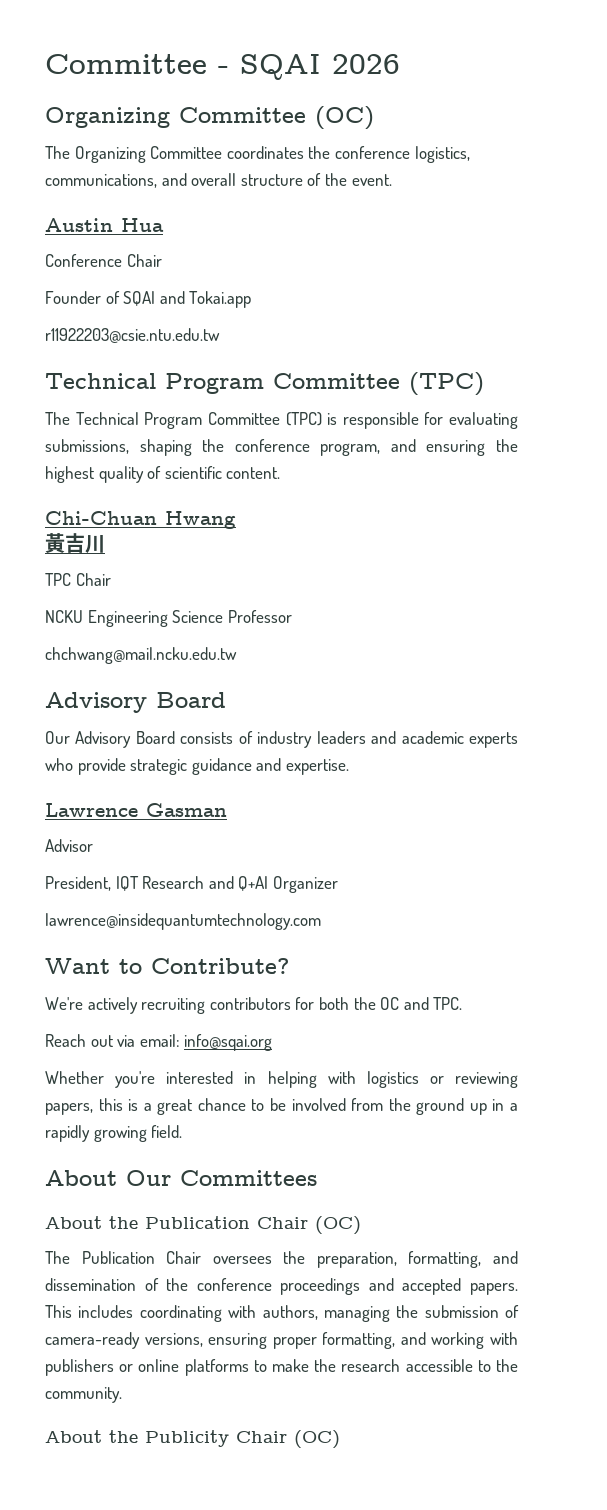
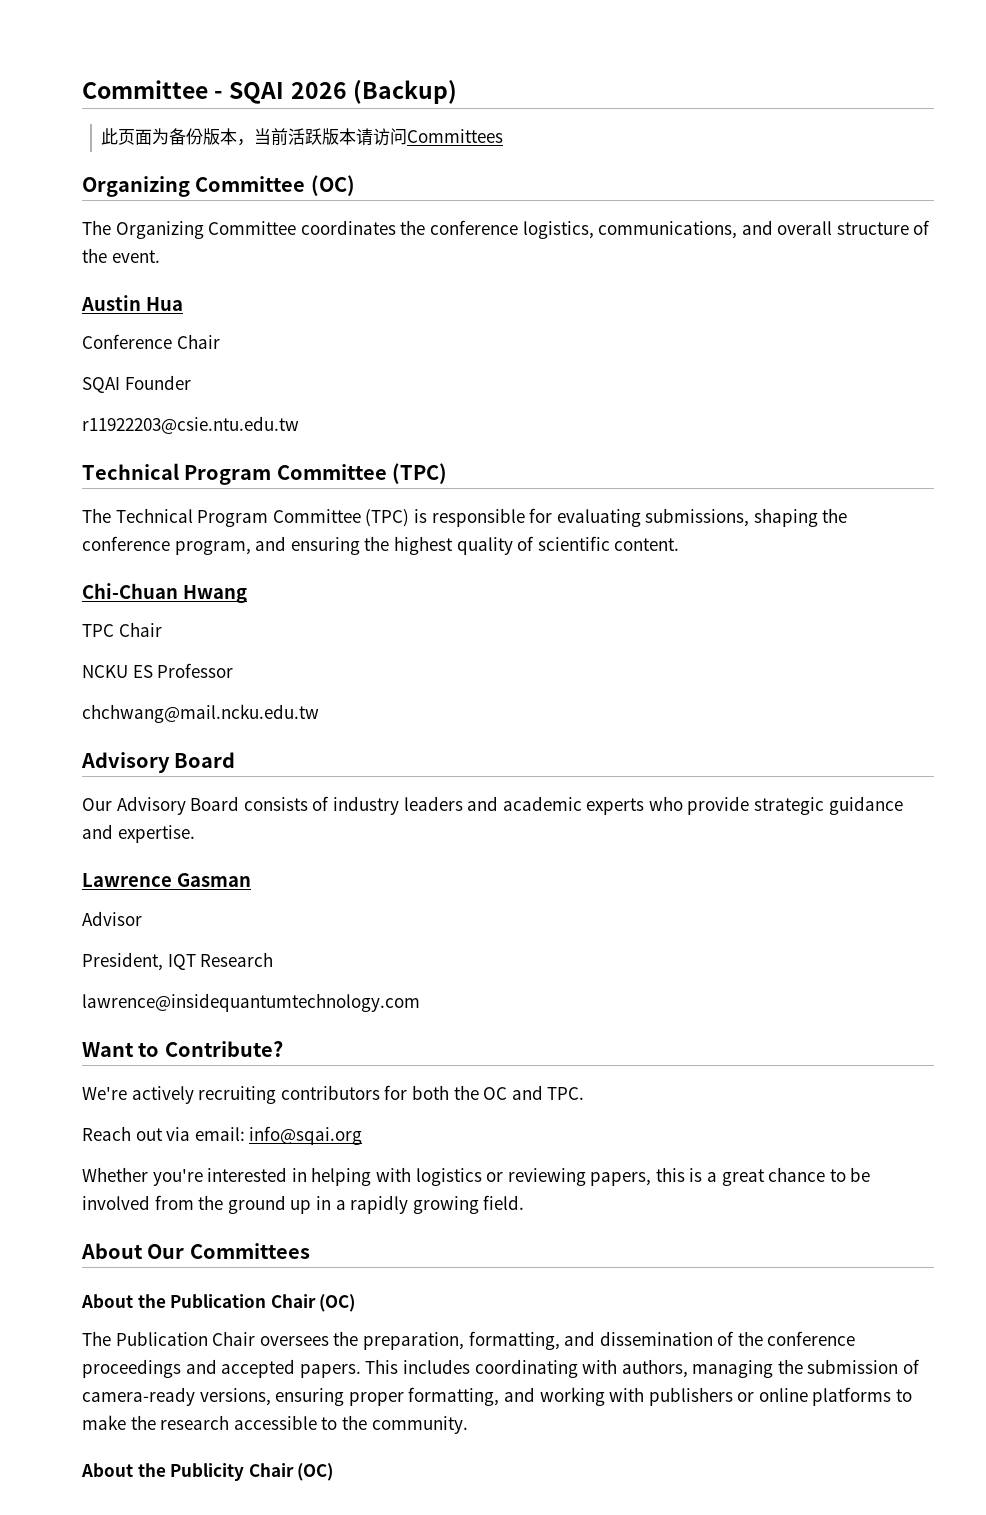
- Committee - SQAI 2026
+ Committee - SQAI 2026 (Backup)
+ 此页面为备份版本，当前活跃版本请访问Committees
- Founder of SQAI and Tokai.app
+ SQAI Founder
- 黃吉川
- NCKU Engineering Science Professor
+ NCKU ES Professor
- President, IQT Research and Q+AI Organizer
+ President, IQT Research

